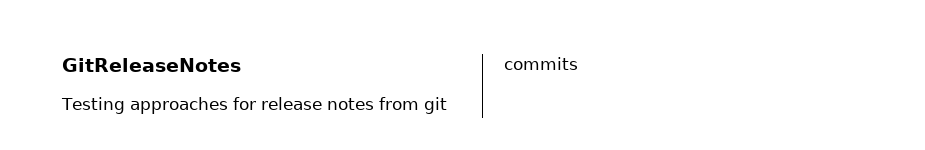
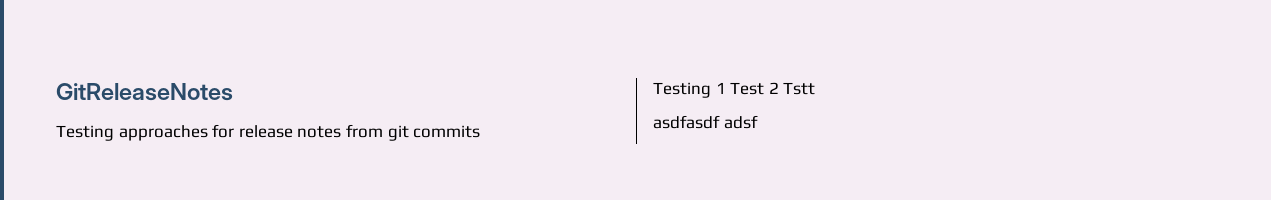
+ Testing 1 Test 2 Tstt
+ asdfasdf adsf

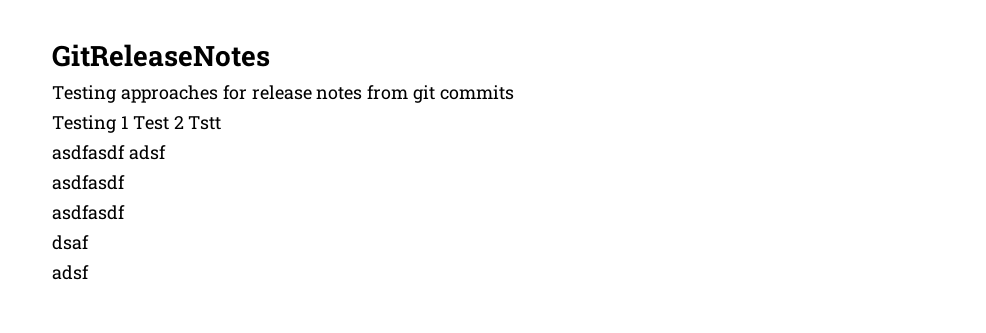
  asdfasdf adsf
+ asdfasdf
+ asdfasdf
+ dsaf
+ adsf

